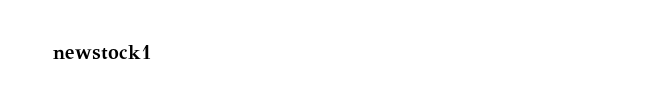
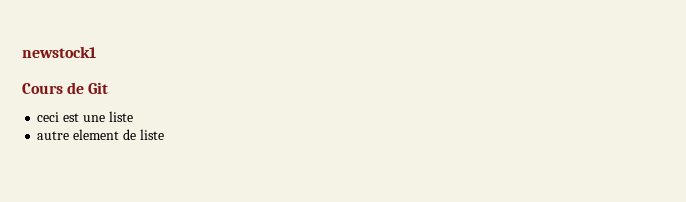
+ Cours de Git
+ ceci est une liste
+ autre element de liste

